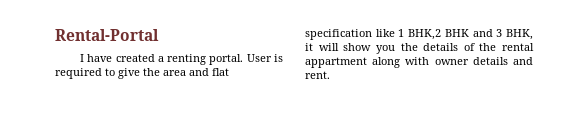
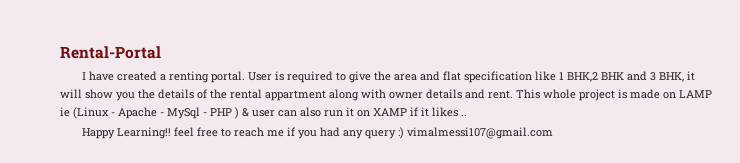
+ This whole project is made on LAMP ie (Linux - Apache - MySql - PHP ) & user can also run it on XAMP if it likes ..
+ Happy Learning!! feel free to reach me if you had any query :) vimalmessi107@gmail.com

